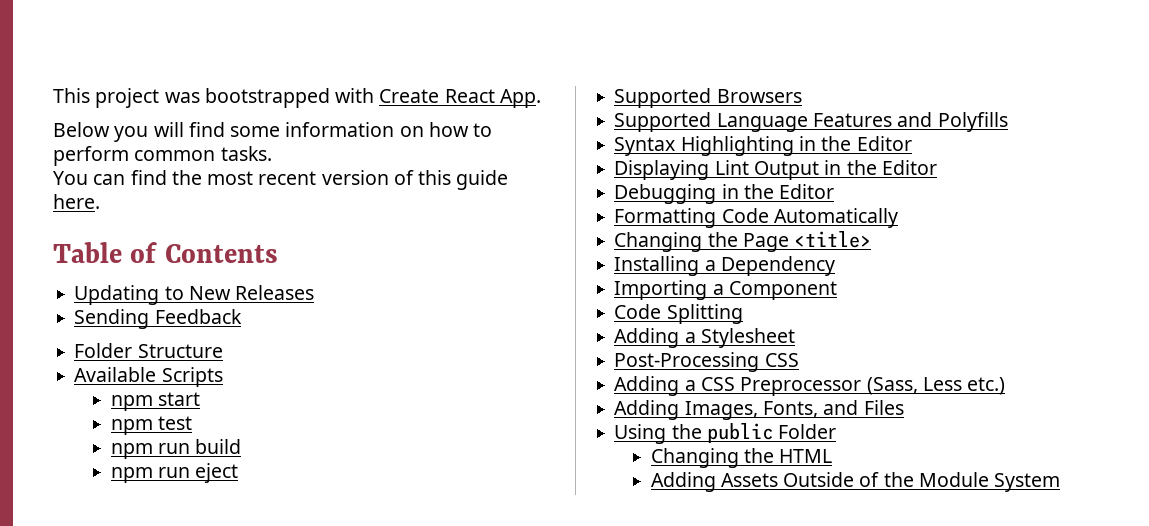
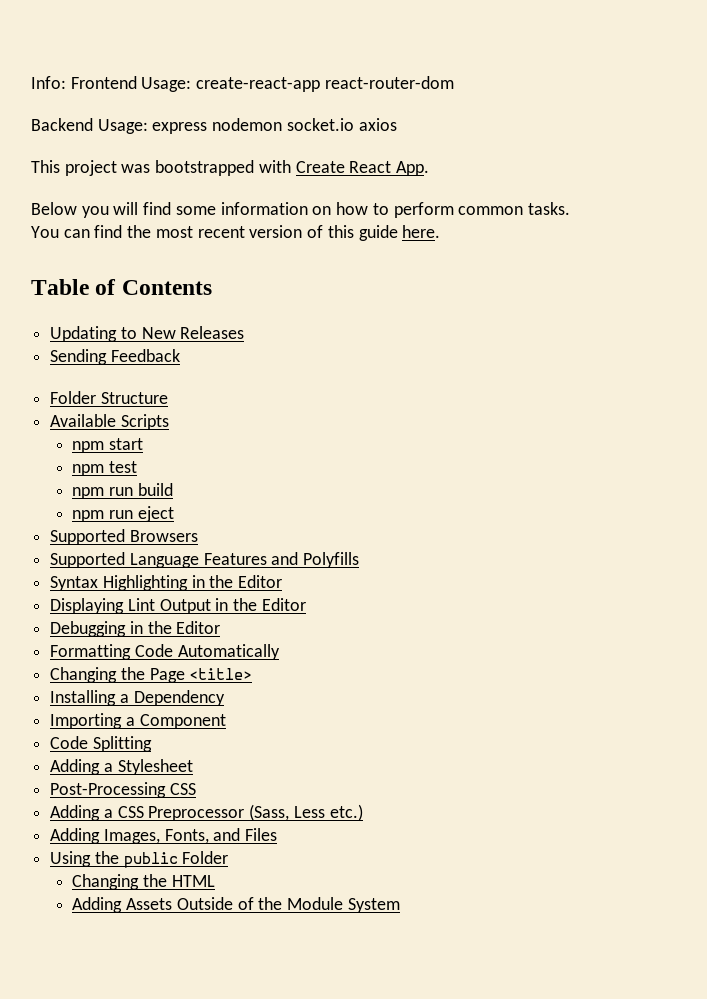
+ Info: Frontend Usage: create-react-app react-router-dom
+ Backend Usage: express nodemon socket.io axios

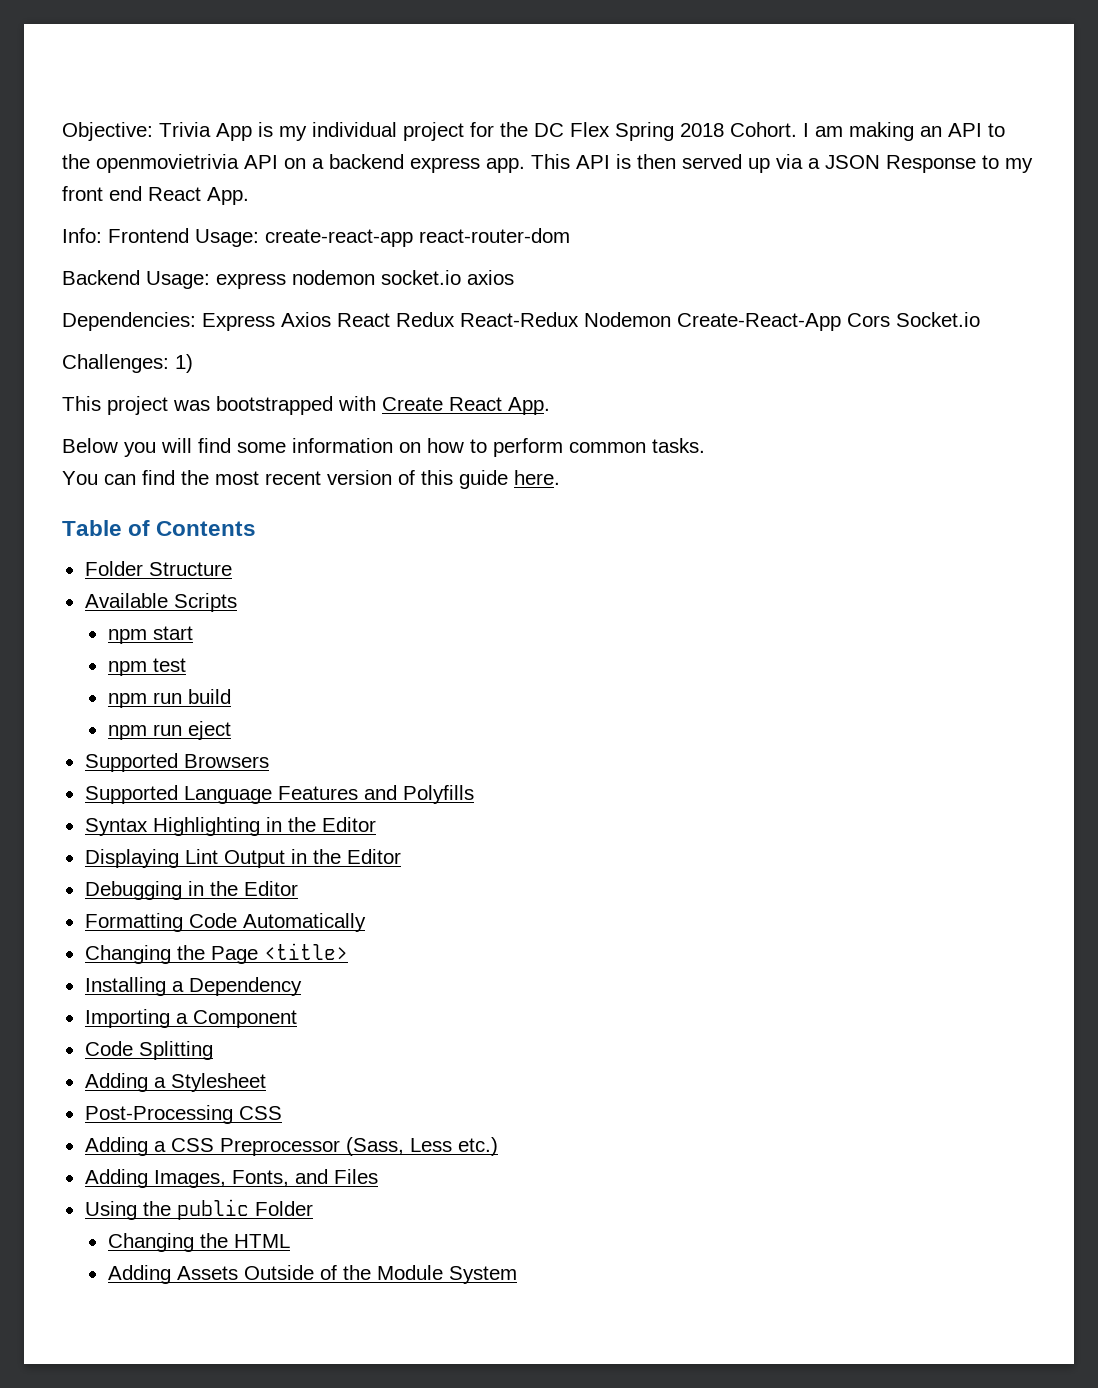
+ Objective: Trivia App is my individual project for the DC Flex Spring 2018 Cohort. I am making an API to the openmovietrivia API on a backend express app. This API is then served up via a JSON Response to my front end React App.
+ Dependencies: Express Axios React Redux React-Redux Nodemon Create-React-App Cors Socket.io
+ Challenges: 1)
- Updating to New Releases
- Sending Feedback

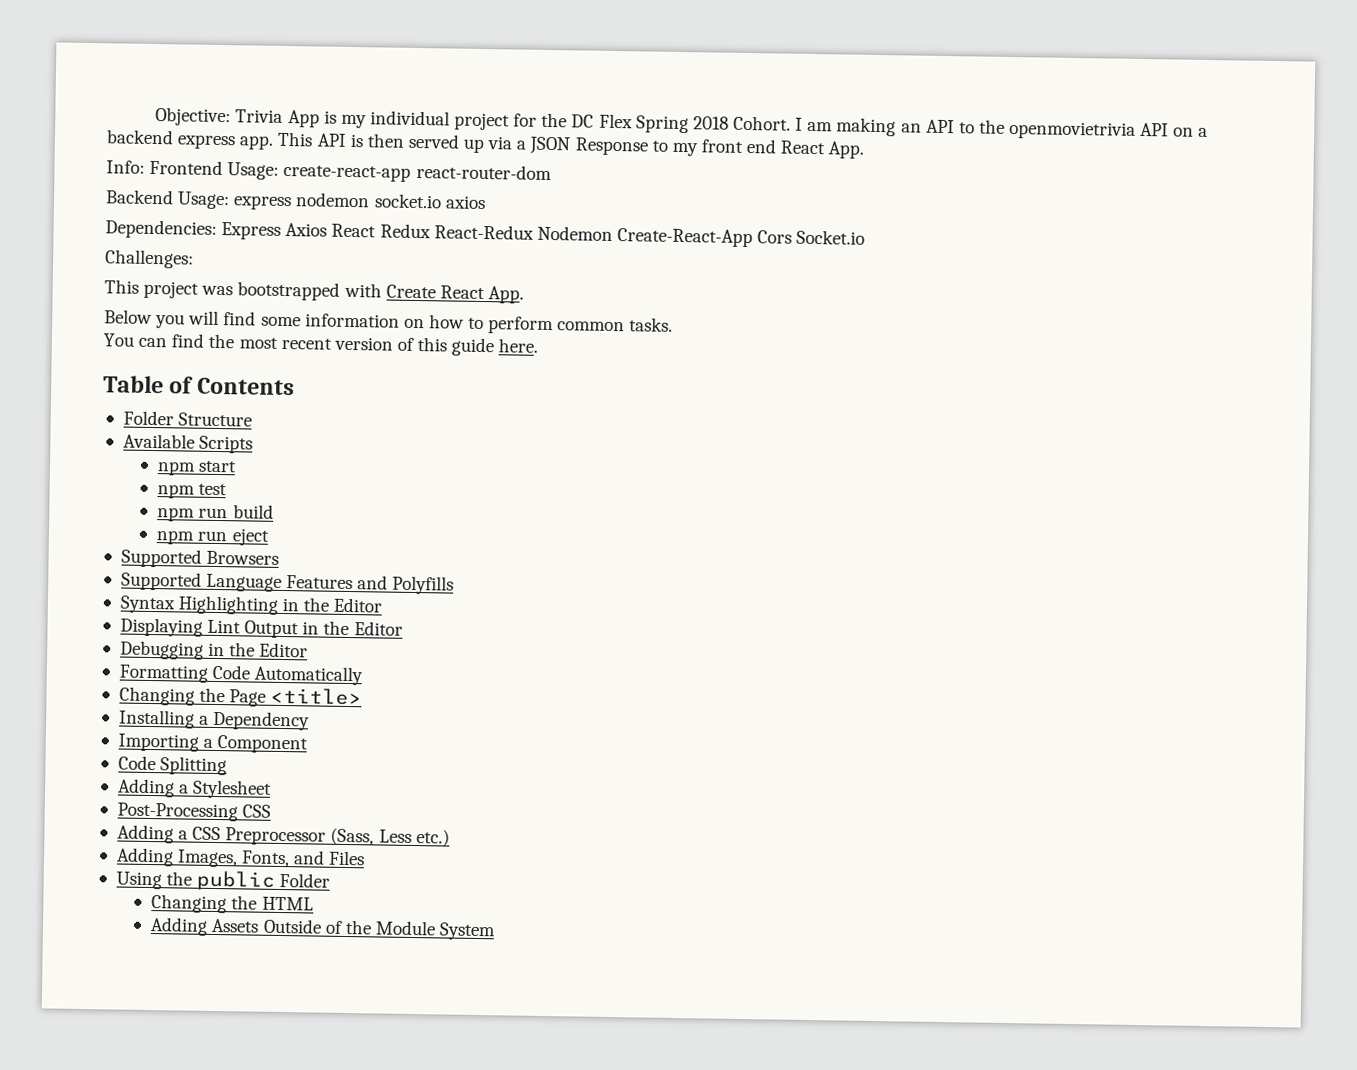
- Challenges: 1)
+ Challenges:

